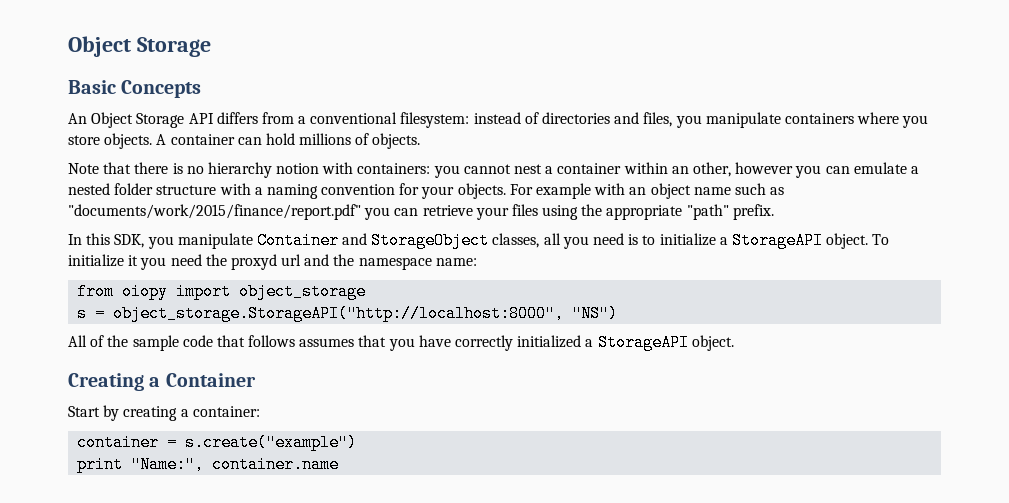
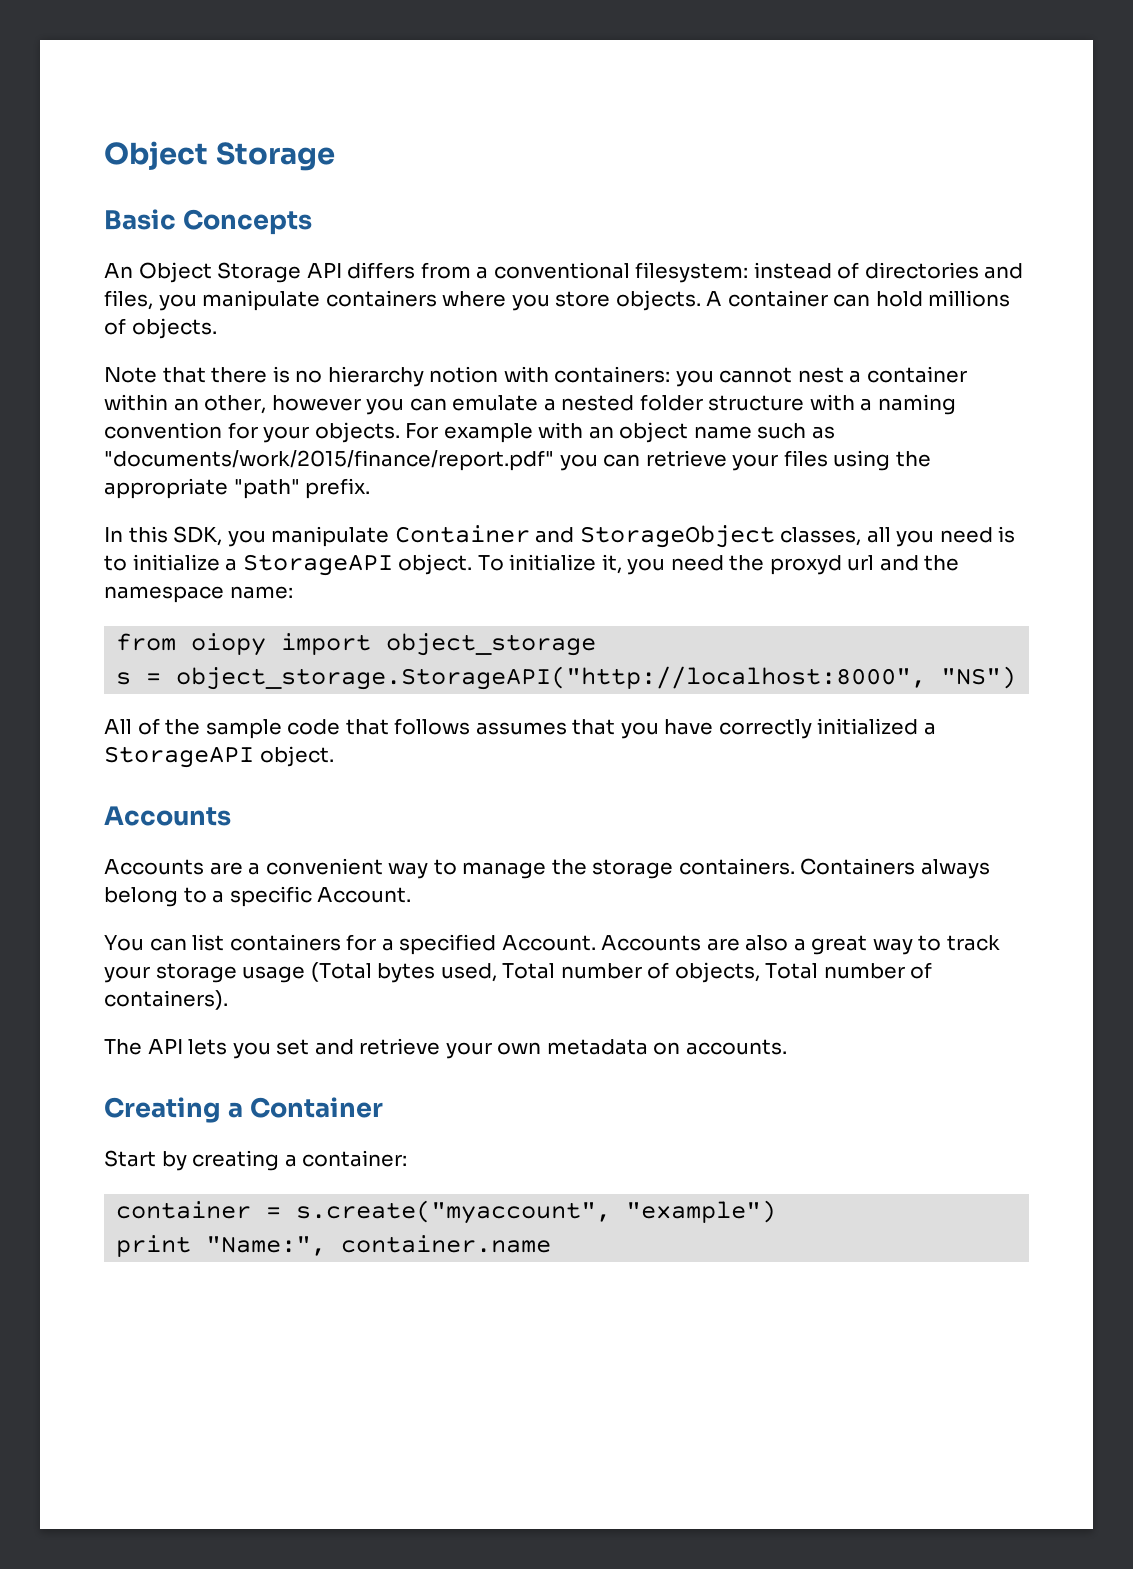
- To initialize it you need the proxyd url and the namespace name:
+ To initialize it, you need the proxyd url and the namespace name:
  All of the sample code that follows assumes that you have correctly initialized a StorageAPI object.
+ Accounts
+ Accounts are a convenient way to manage the storage containers. Containers always belong to a specific Account.
+ You can list containers for a specified Account. Accounts are also a great way to track your storage usage (Total bytes used, Total number of objects, Total number of containers).
+ The API lets you set and retrieve your own metadata on accounts.
- container = s.create("example")
+ container = s.create("myaccount", "example")

